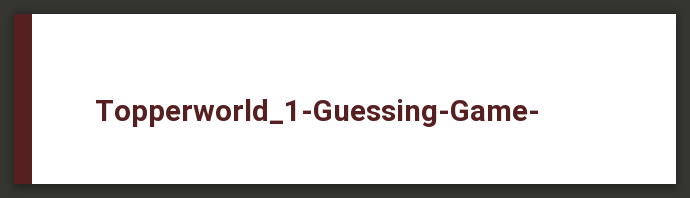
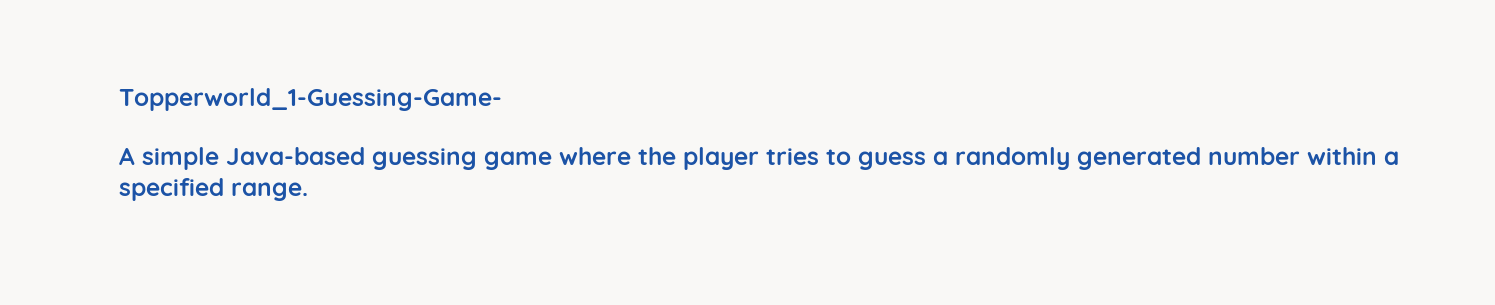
+ A simple Java-based guessing game where the player tries to guess a randomly generated number within a specified range.

